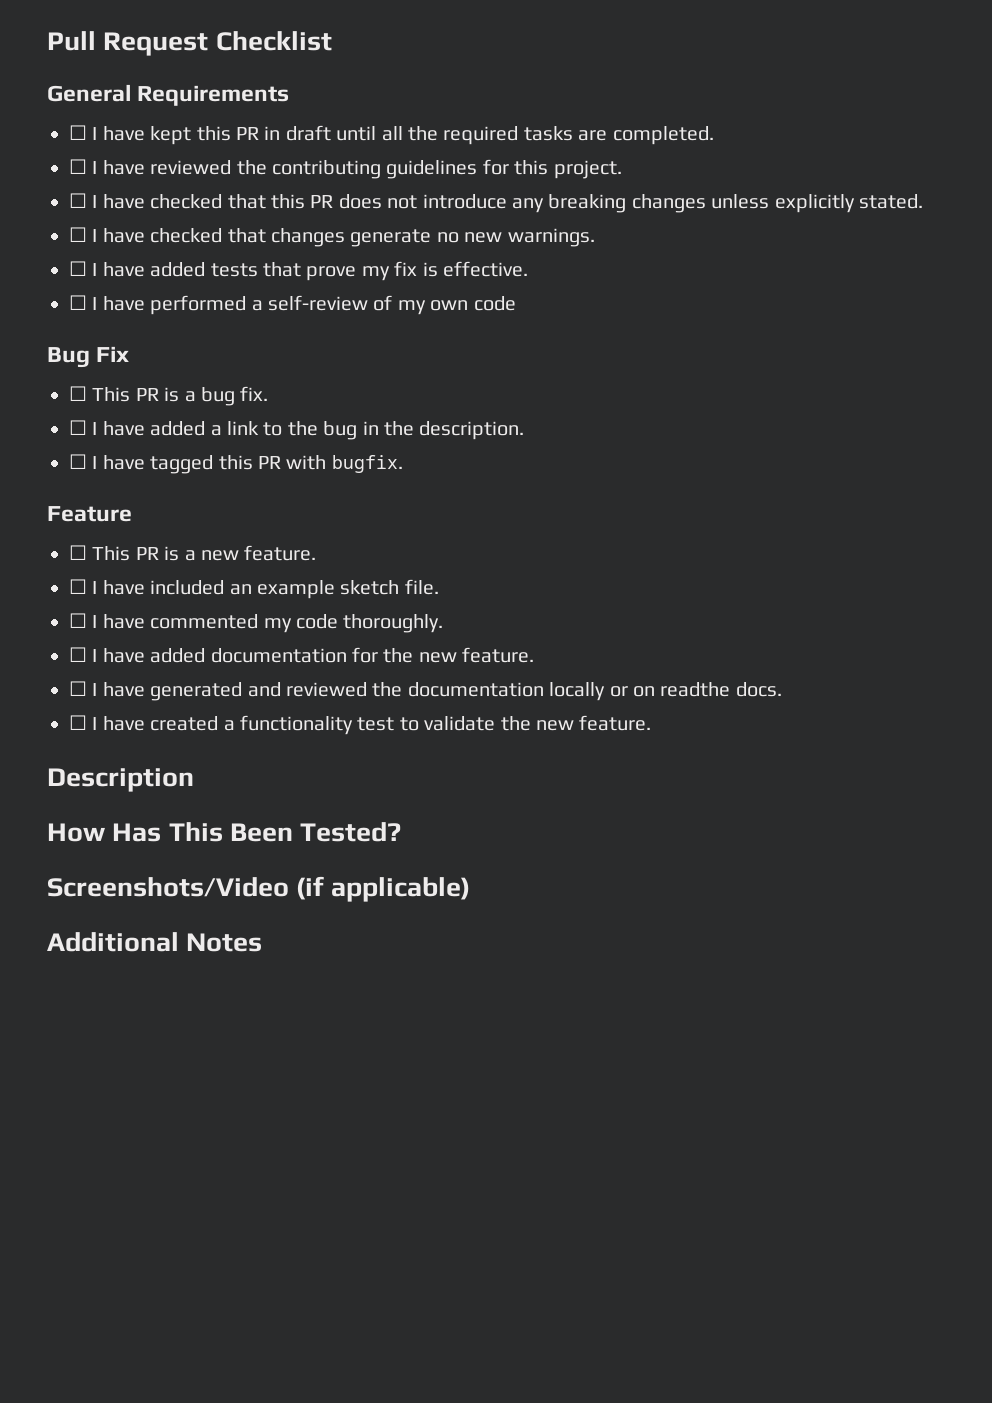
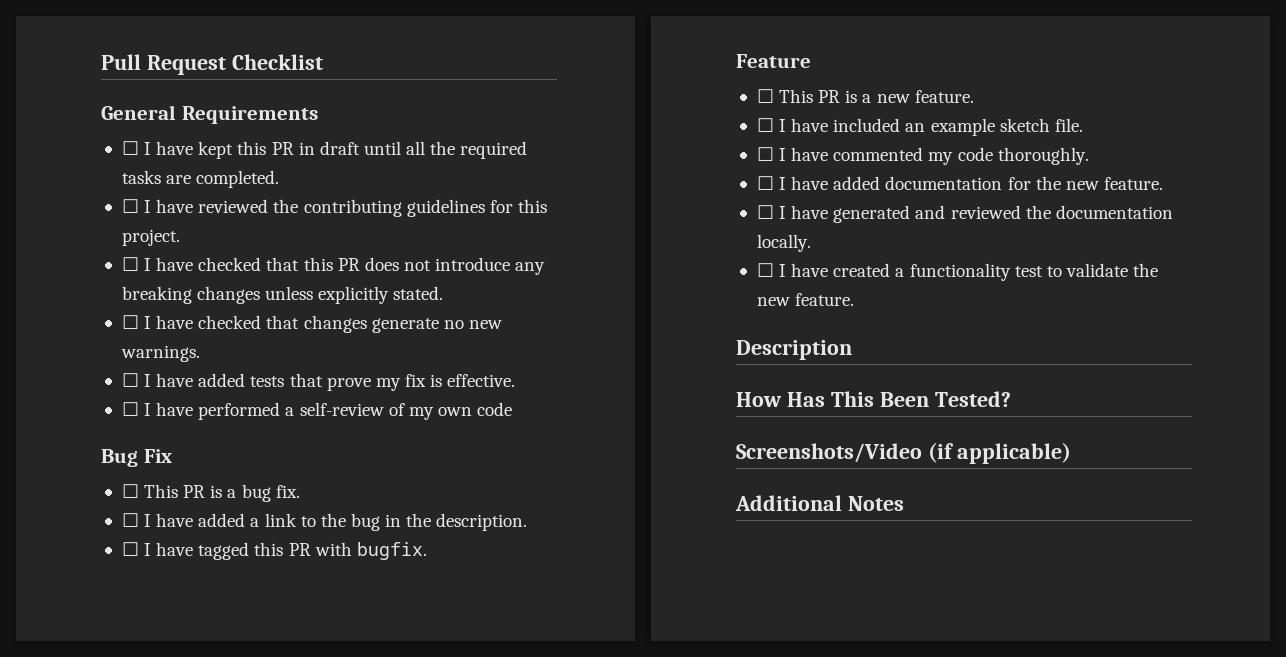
- ☐ I have generated and reviewed the documentation locally or on readthe docs.
+ ☐ I have generated and reviewed the documentation locally.

